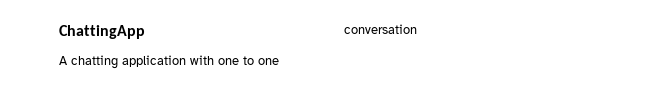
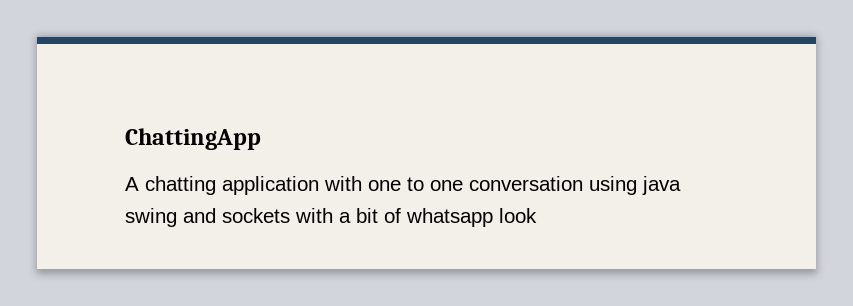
- A chatting application with one to one conversation
+ A chatting application with one to one conversation using java swing and sockets with a bit of whatsapp look

